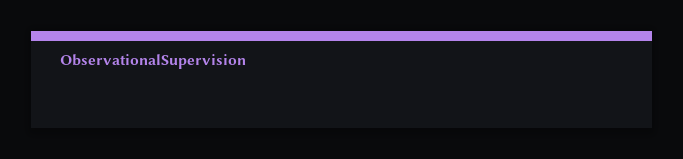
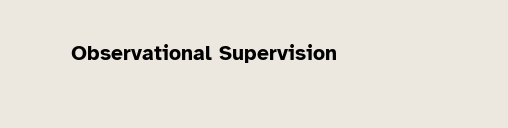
- ObservationalSupervision
+ Observational Supervision

